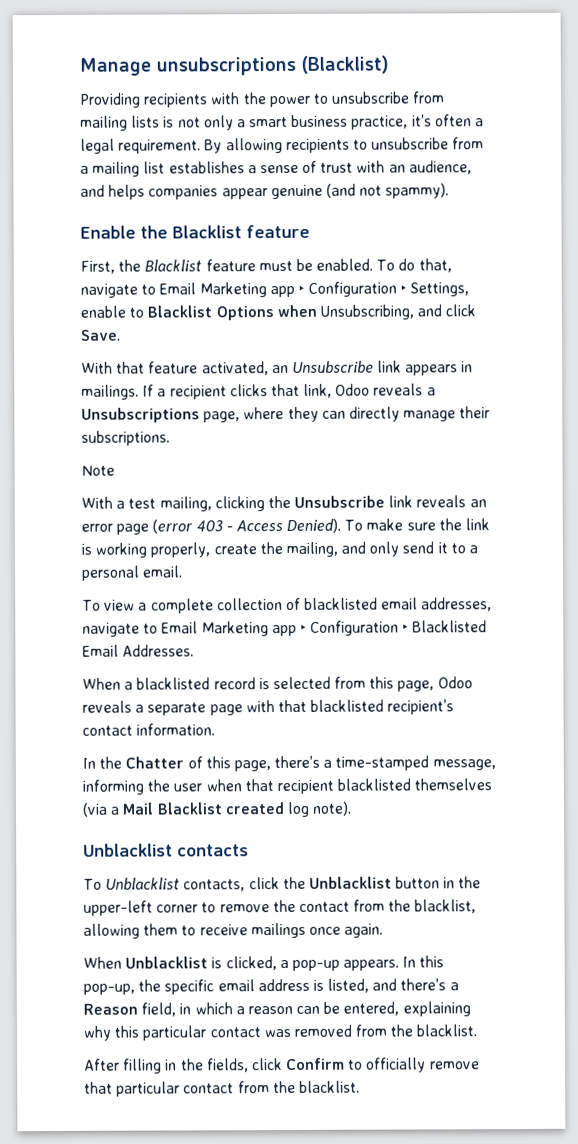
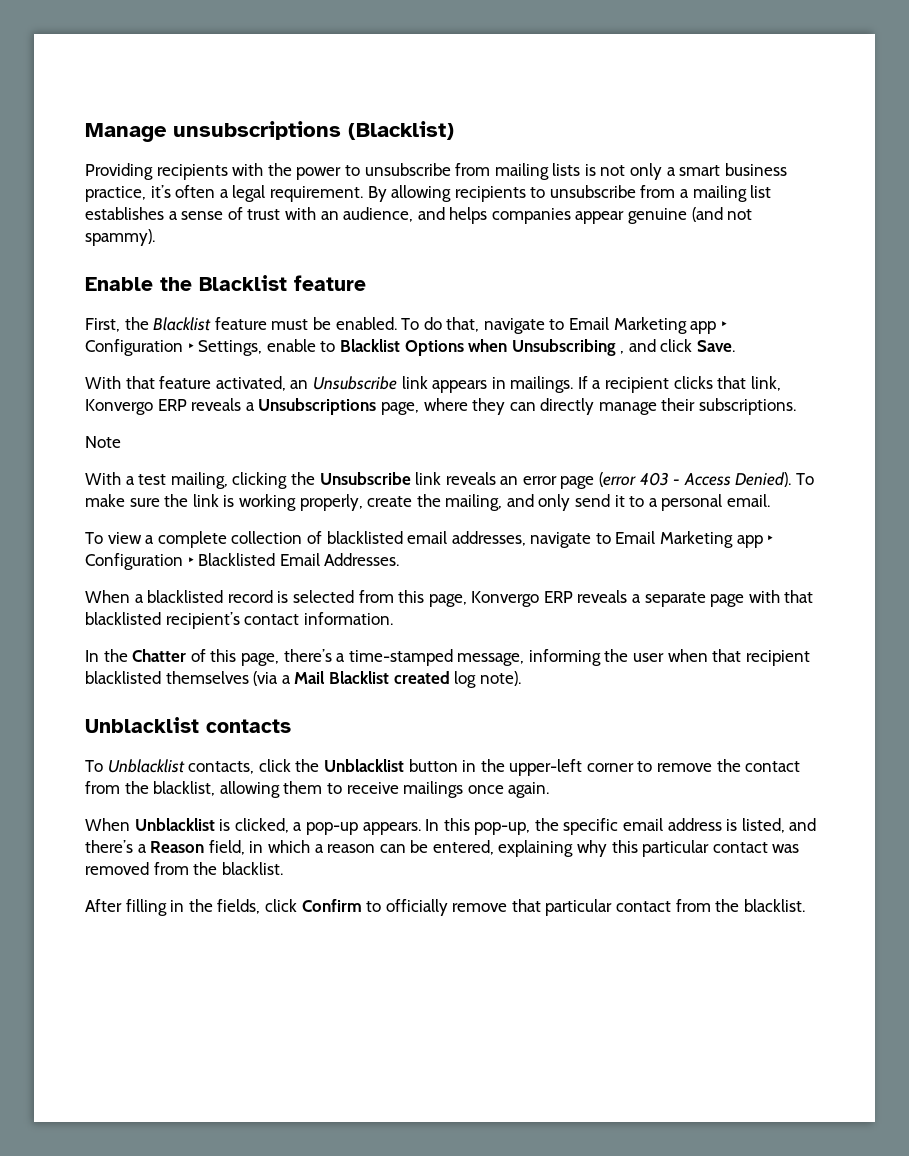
- To do that, navigate to Email Marketing app ‣ Configuration ‣ Settings, enable to Blacklist Options when Unsubscribing, and click Save.
+ To do that, navigate to Email Marketing app ‣ Configuration ‣ Settings, enable to Blacklist Options when Unsubscribing , and click Save.
- If a recipient clicks that link, Odoo reveals a Unsubscriptions page, where they can directly manage their subscriptions.
+ If a recipient clicks that link, Konvergo ERP reveals a Unsubscriptions page, where they can directly manage their subscriptions.
- When a blacklisted record is selected from this page, Odoo reveals a separate page with that blacklisted recipient’s contact information.
+ When a blacklisted record is selected from this page, Konvergo ERP reveals a separate page with that blacklisted recipient’s contact information.

